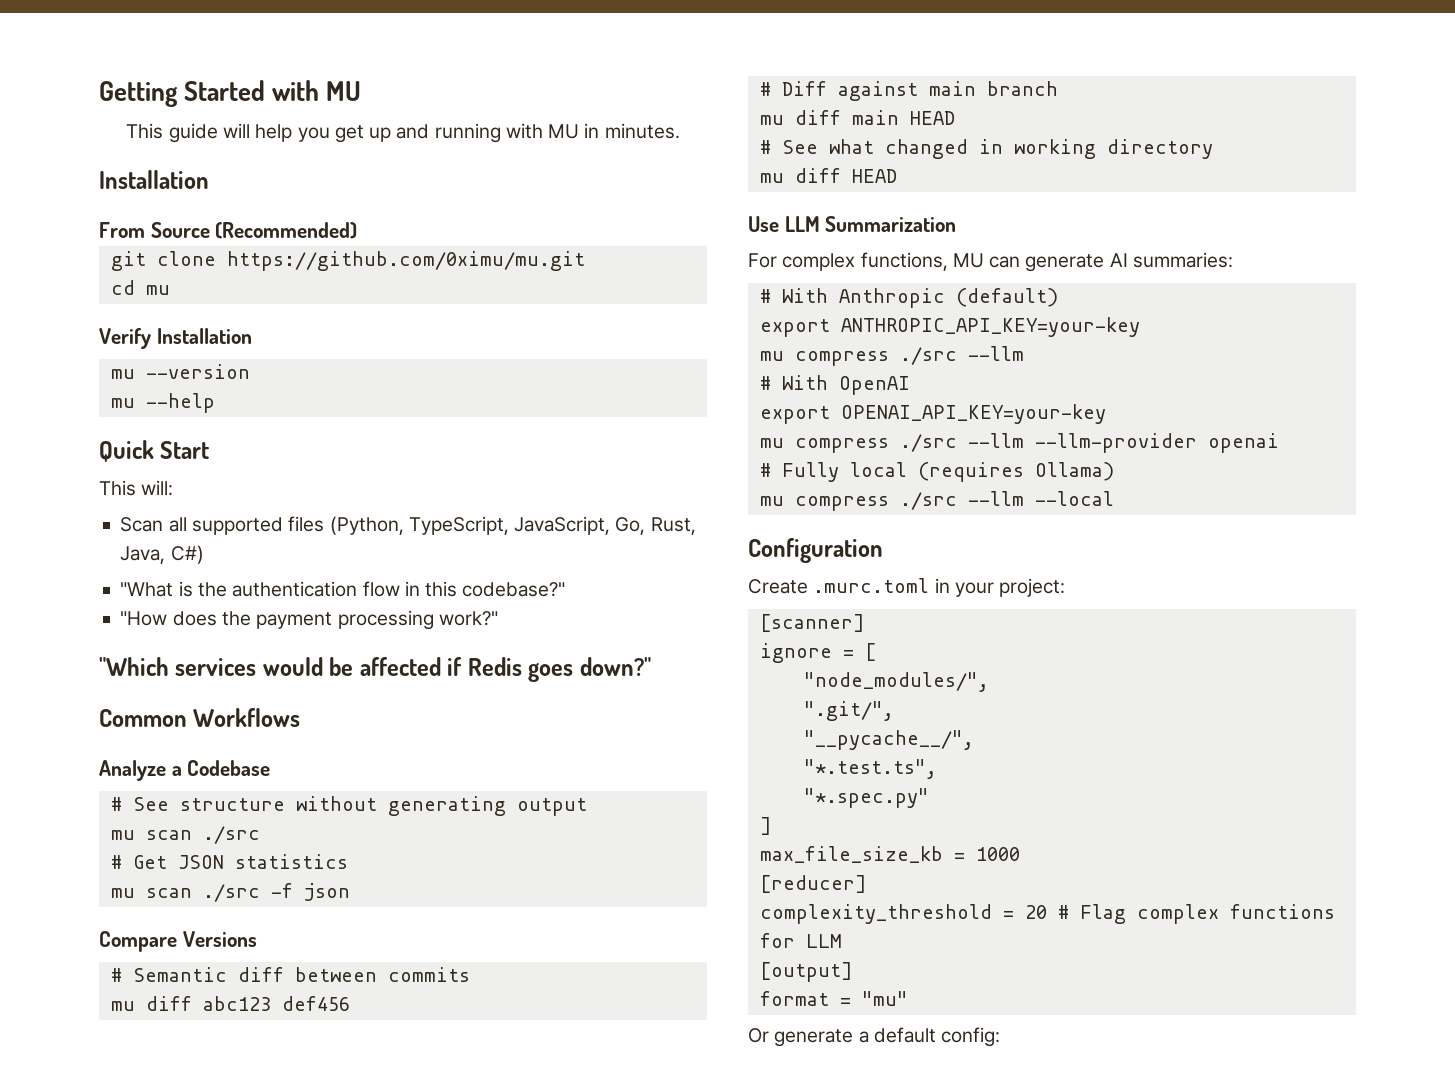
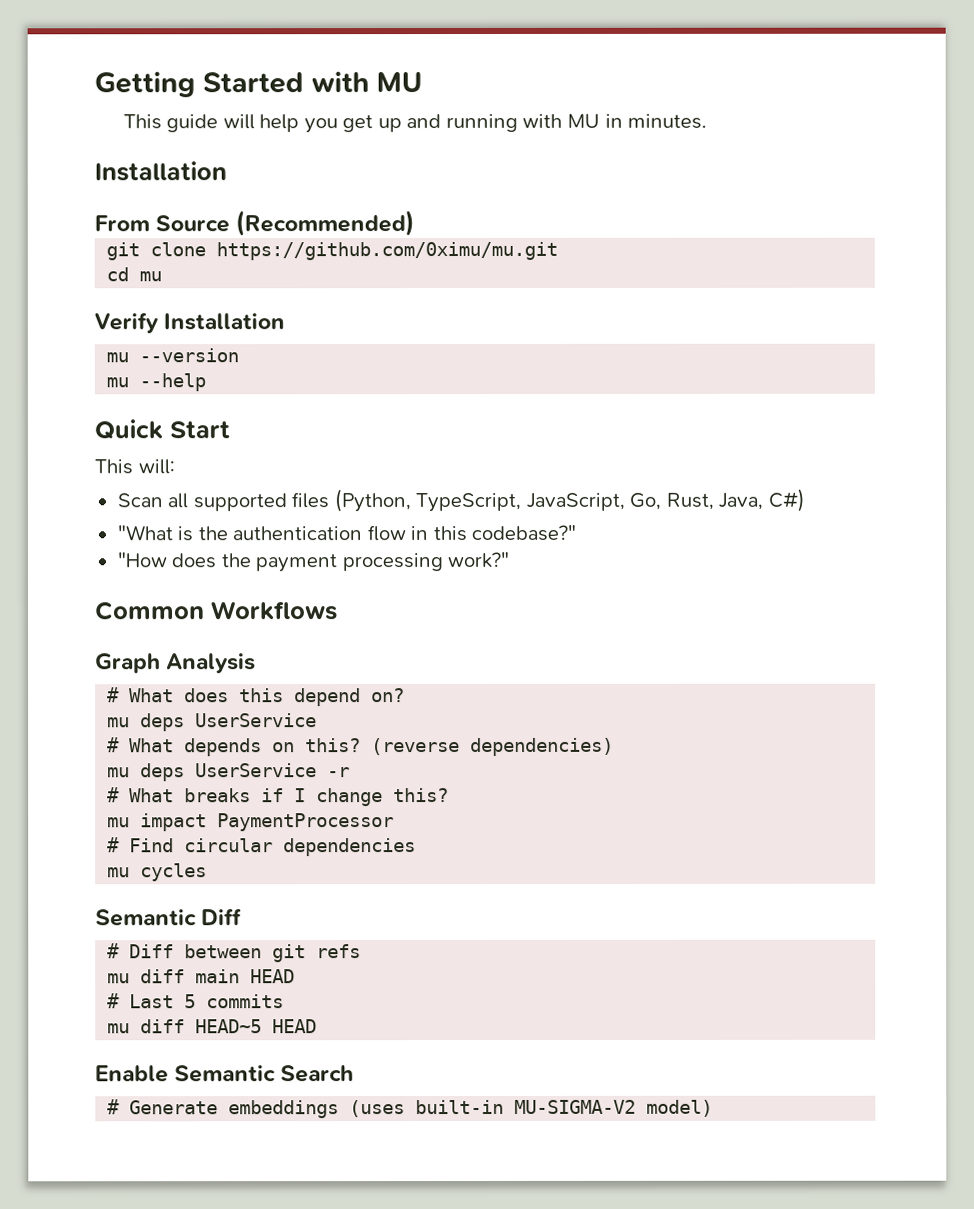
- "Which services would be affected if Redis goes down?"
  Common Workflows
- Analyze a Codebase
- # See structure without generating output
- mu scan ./src
- # Get JSON statistics
- mu scan ./src -f json
- Compare Versions
- # Semantic diff between commits
- mu diff abc123 def456
+ Graph Analysis
+ # What does this depend on?
+ mu deps UserService
+ # What depends on this? (reverse dependencies)
+ mu deps UserService -r
+ # What breaks if I change this?
+ mu impact PaymentProcessor
+ # Find circular dependencies
+ mu cycles
+ Semantic Diff
- # Diff against main branch
+ # Diff between git refs
- # See what changed in working directory
- mu diff HEAD
- Use LLM Summarization
- For complex functions, MU can generate AI summaries:
- # With Anthropic (default)
- export ANTHROPIC_API_KEY=your-key
- mu compress ./src --llm
- # With OpenAI
- export OPENAI_API_KEY=your-key
- mu compress ./src --llm --llm-provider openai
- # Fully local (requires Ollama)
- mu compress ./src --llm --local
- Configuration
- Create .murc.toml in your project:
- [scanner]
- ignore = [
- "node_modules/",
- ".git/",
- "__pycache__/",
- "*.test.ts",
- "*.spec.py"
- ]
- max_file_size_kb = 1000
- [reducer]
- complexity_threshold = 20 # Flag complex functions for LLM
- [output]
- format = "mu"
- Or generate a default config:
+ # Last 5 commits
+ mu diff HEAD~5 HEAD
+ Enable Semantic Search
+ # Generate embeddings (uses built-in MU-SIGMA-V2 model)

